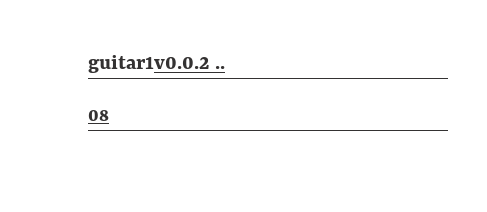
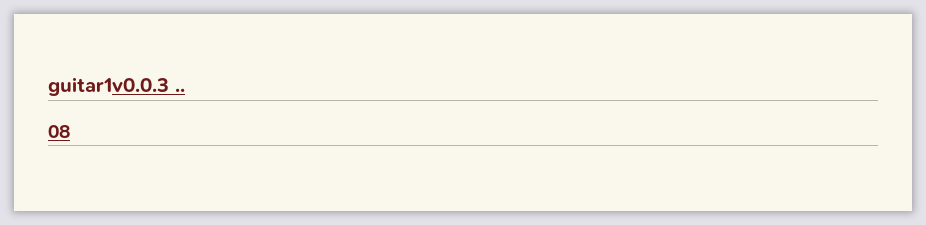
- guitar1v0.0.2 ..
+ guitar1v0.0.3 ..

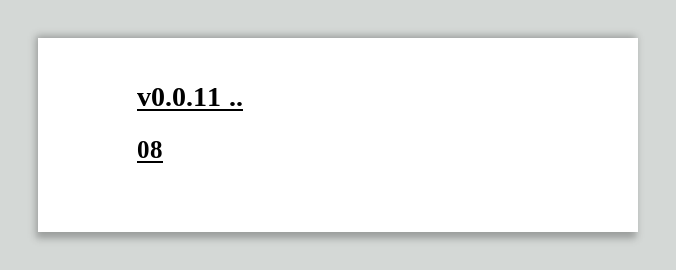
- guitar1v0.0.3 ..
+ v0.0.11 ..

